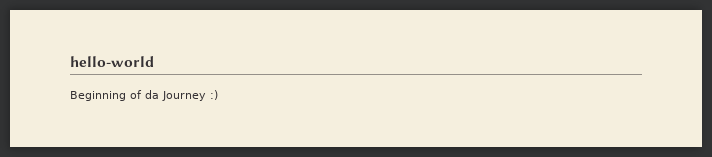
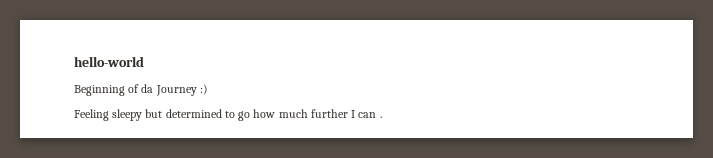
+ Feeling sleepy but determined to go how much further I can .

